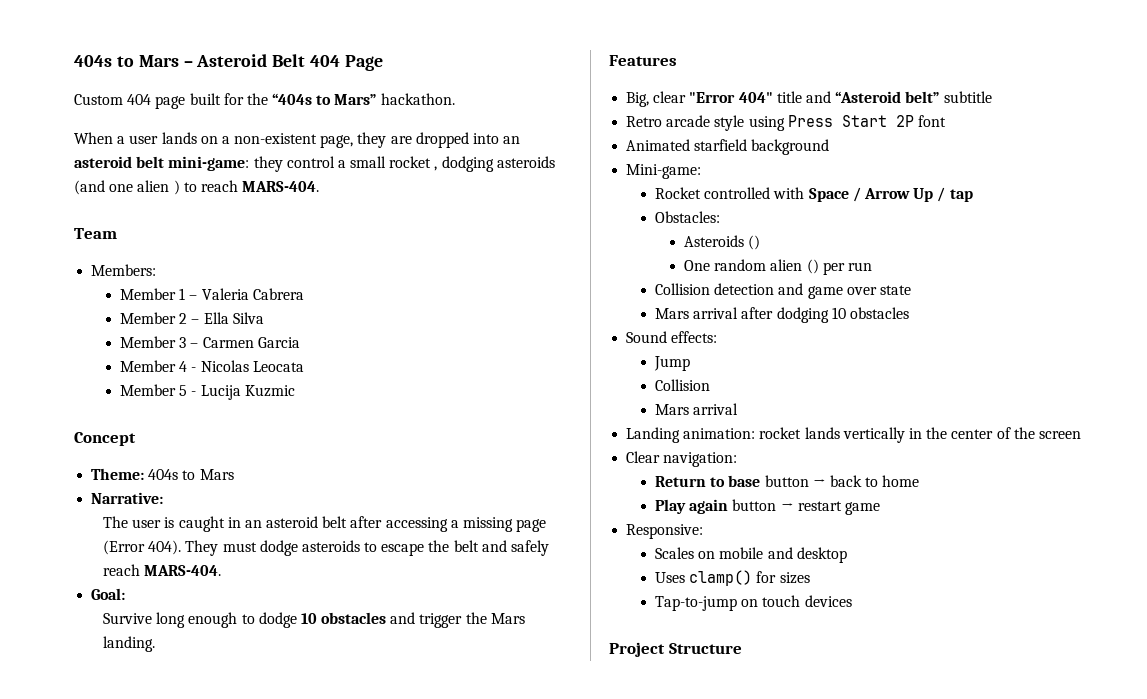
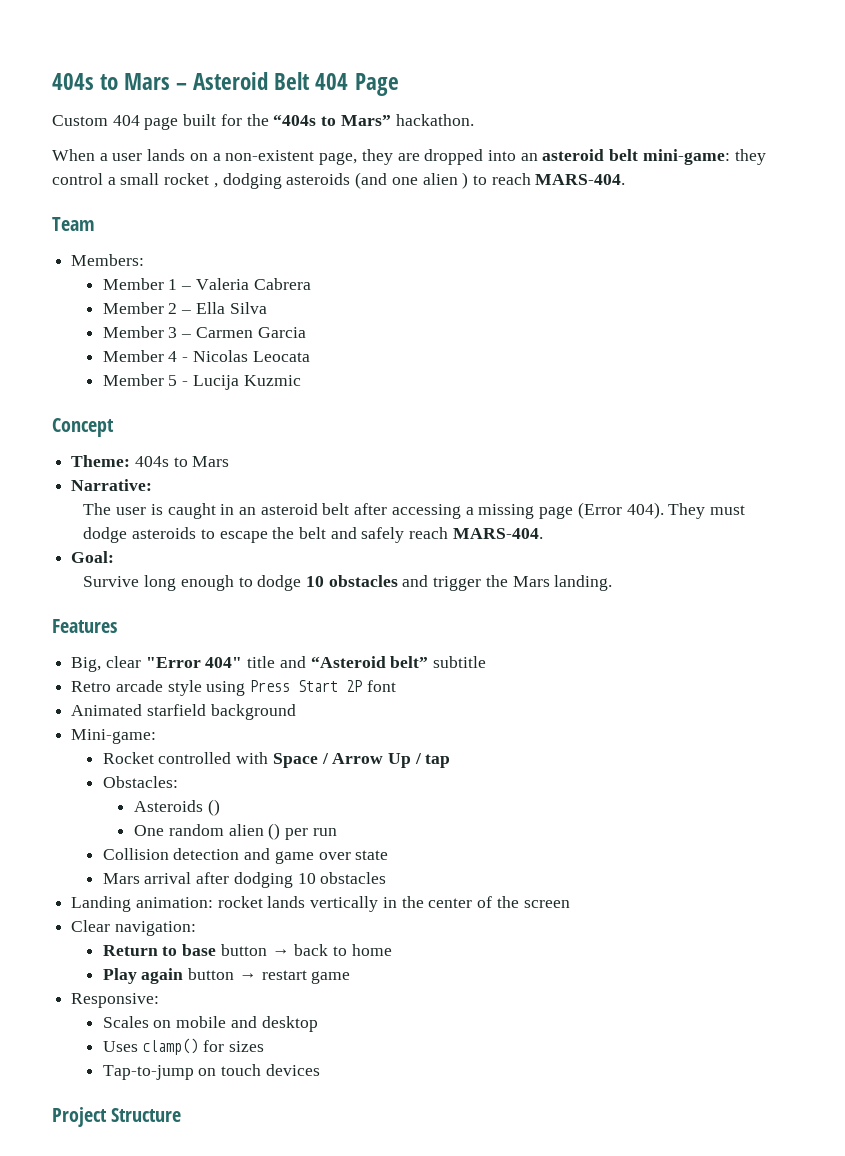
- Sound effects:
- Jump
- Collision
- Mars arrival

